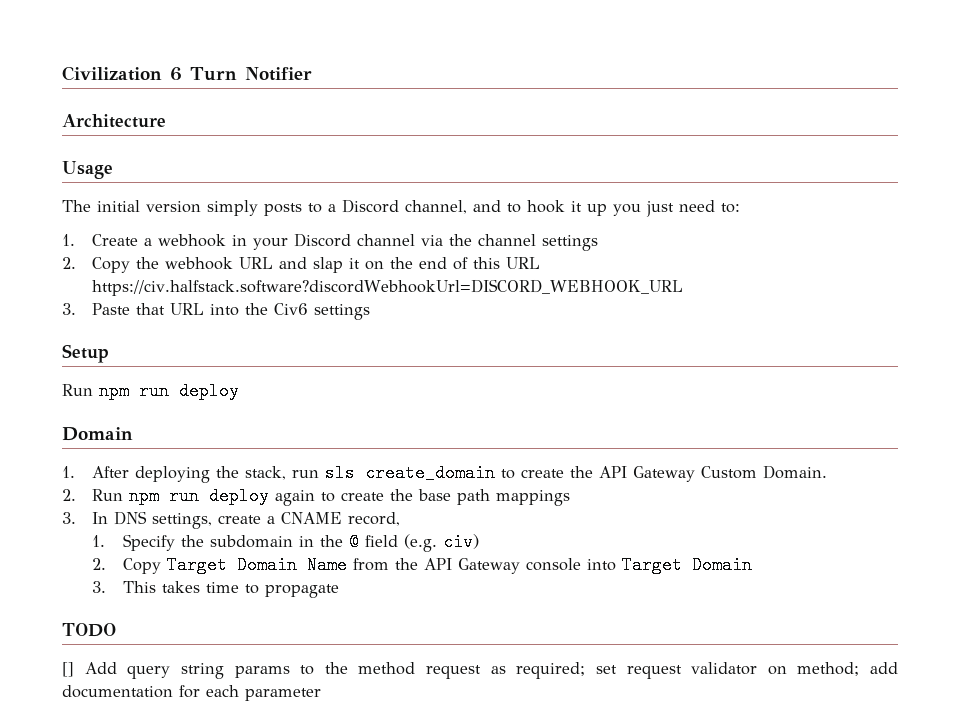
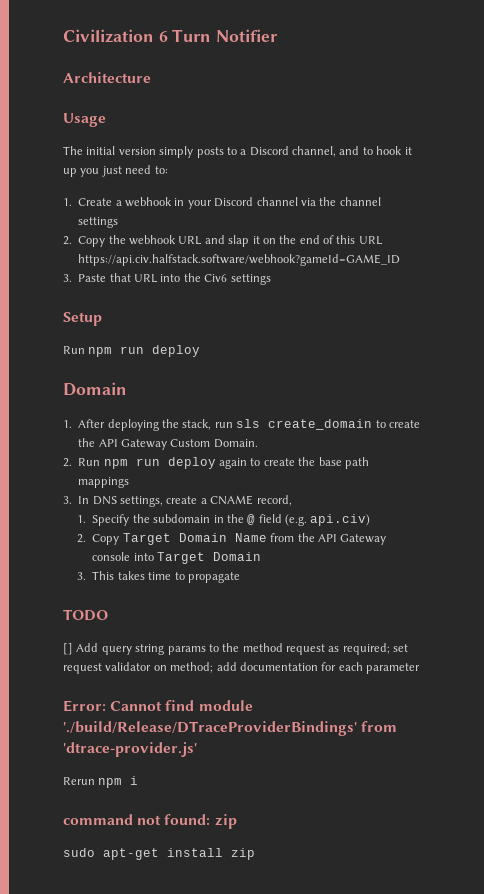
- 2. Copy the webhook URL and slap it on the end of this URL https://civ.halfstack.software?discordWebhookUrl=DISCORD_WEBHOOK_URL
+ 2. Copy the webhook URL and slap it on the end of this URL https://api.civ.halfstack.software/webhook?gameId=GAME_ID
- 1. Specify the subdomain in the @ field (e.g. civ)
+ 1. Specify the subdomain in the @ field (e.g. api.civ)
+ Error: Cannot find module './build/Release/DTraceProviderBindings' from 'dtrace-provider.js'
+ Rerun npm i
+ command not found: zip
+ sudo apt-get install zip

